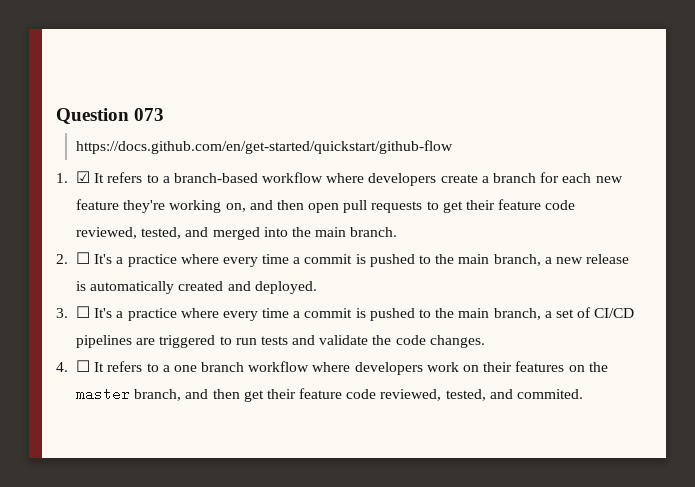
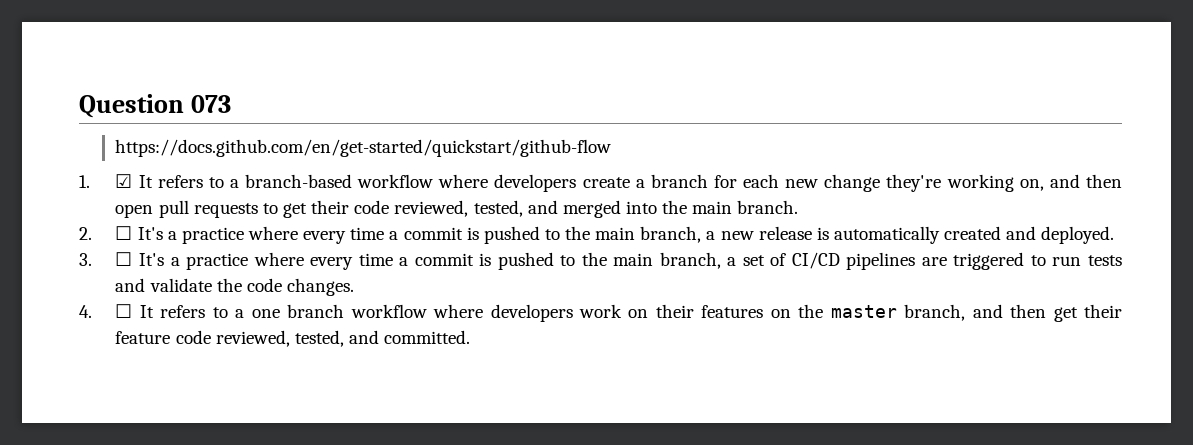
- 1. ☑ It refers to a branch-based workflow where developers create a branch for each new feature they're working on, and then open pull requests to get their feature code reviewed, tested, and merged into the main branch.
+ 1. ☑ It refers to a branch-based workflow where developers create a branch for each new change they're working on, and then open pull requests to get their code reviewed, tested, and merged into the main branch.
- 4. ☐ It refers to a one branch workflow where developers work on their features on the master branch, and then get their feature code reviewed, tested, and commited.
+ 4. ☐ It refers to a one branch workflow where developers work on their features on the master branch, and then get their feature code reviewed, tested, and committed.

